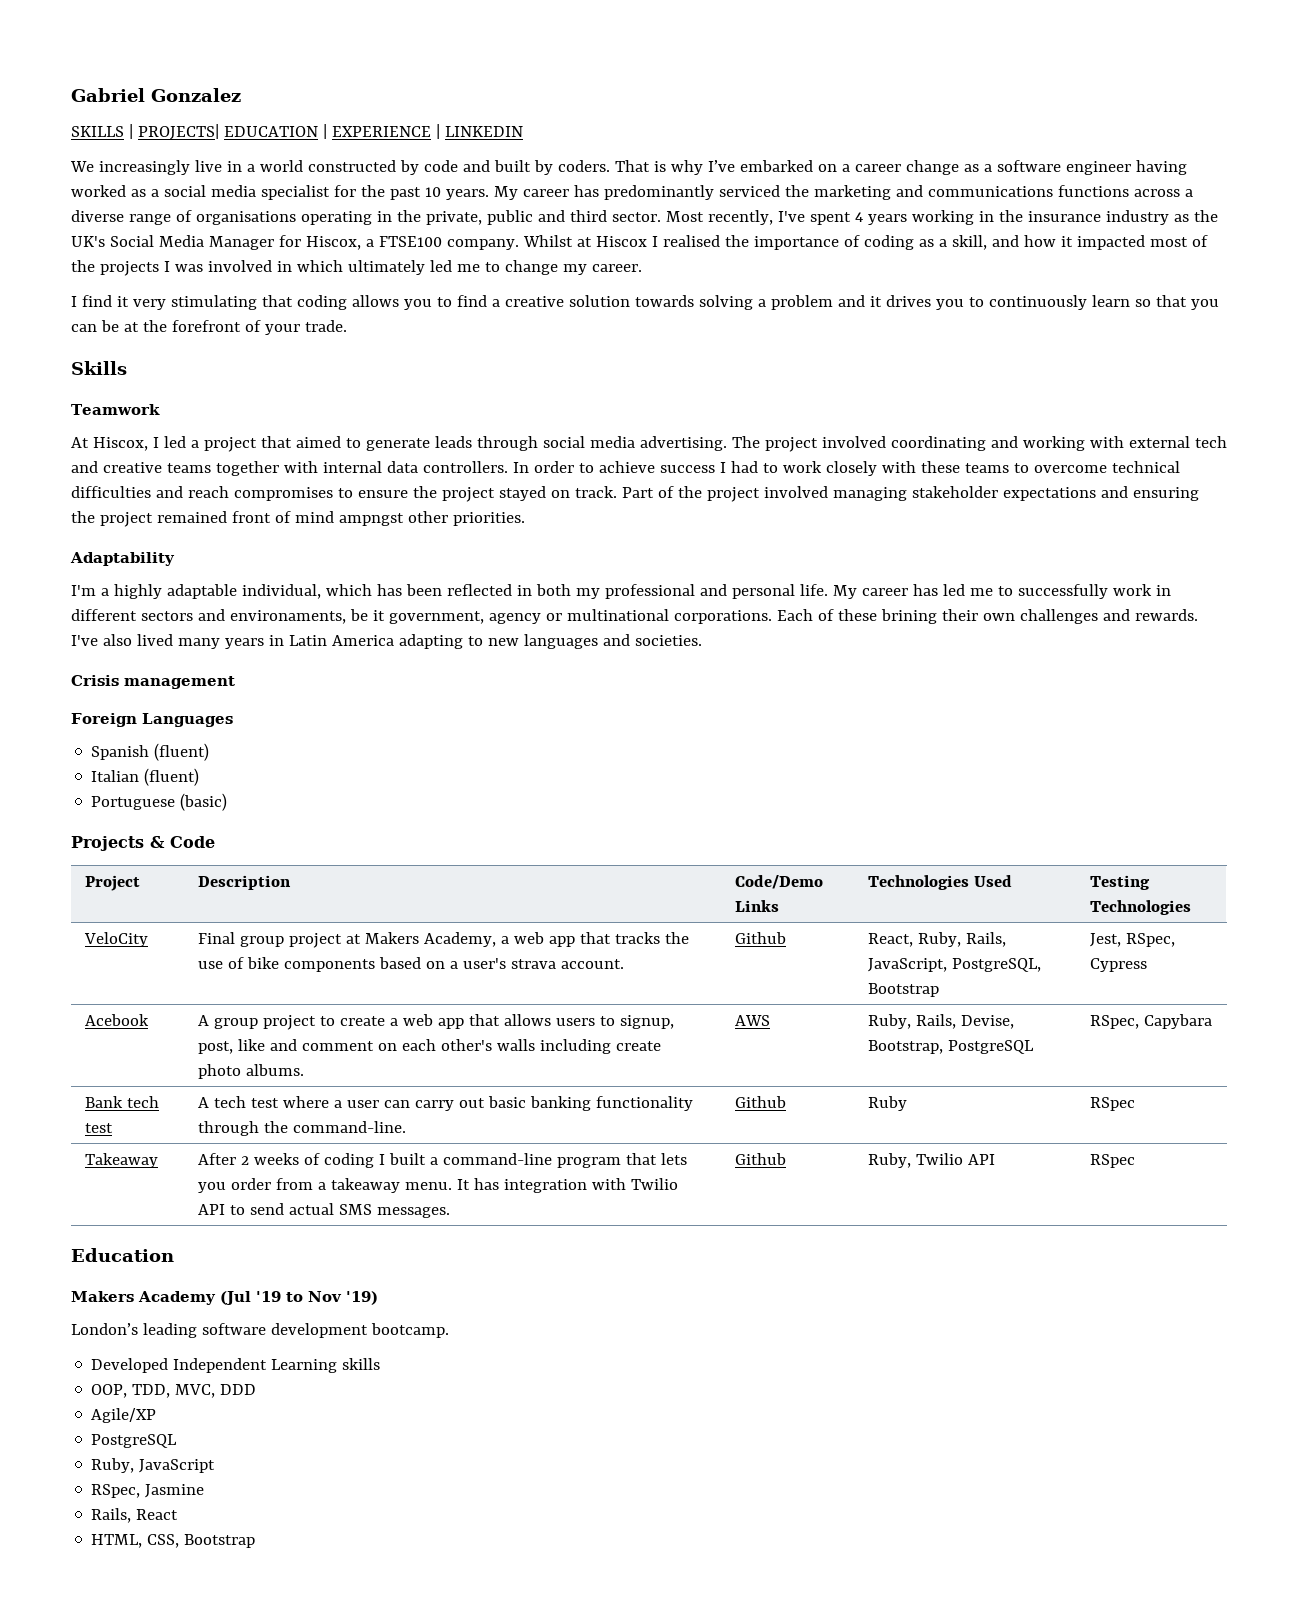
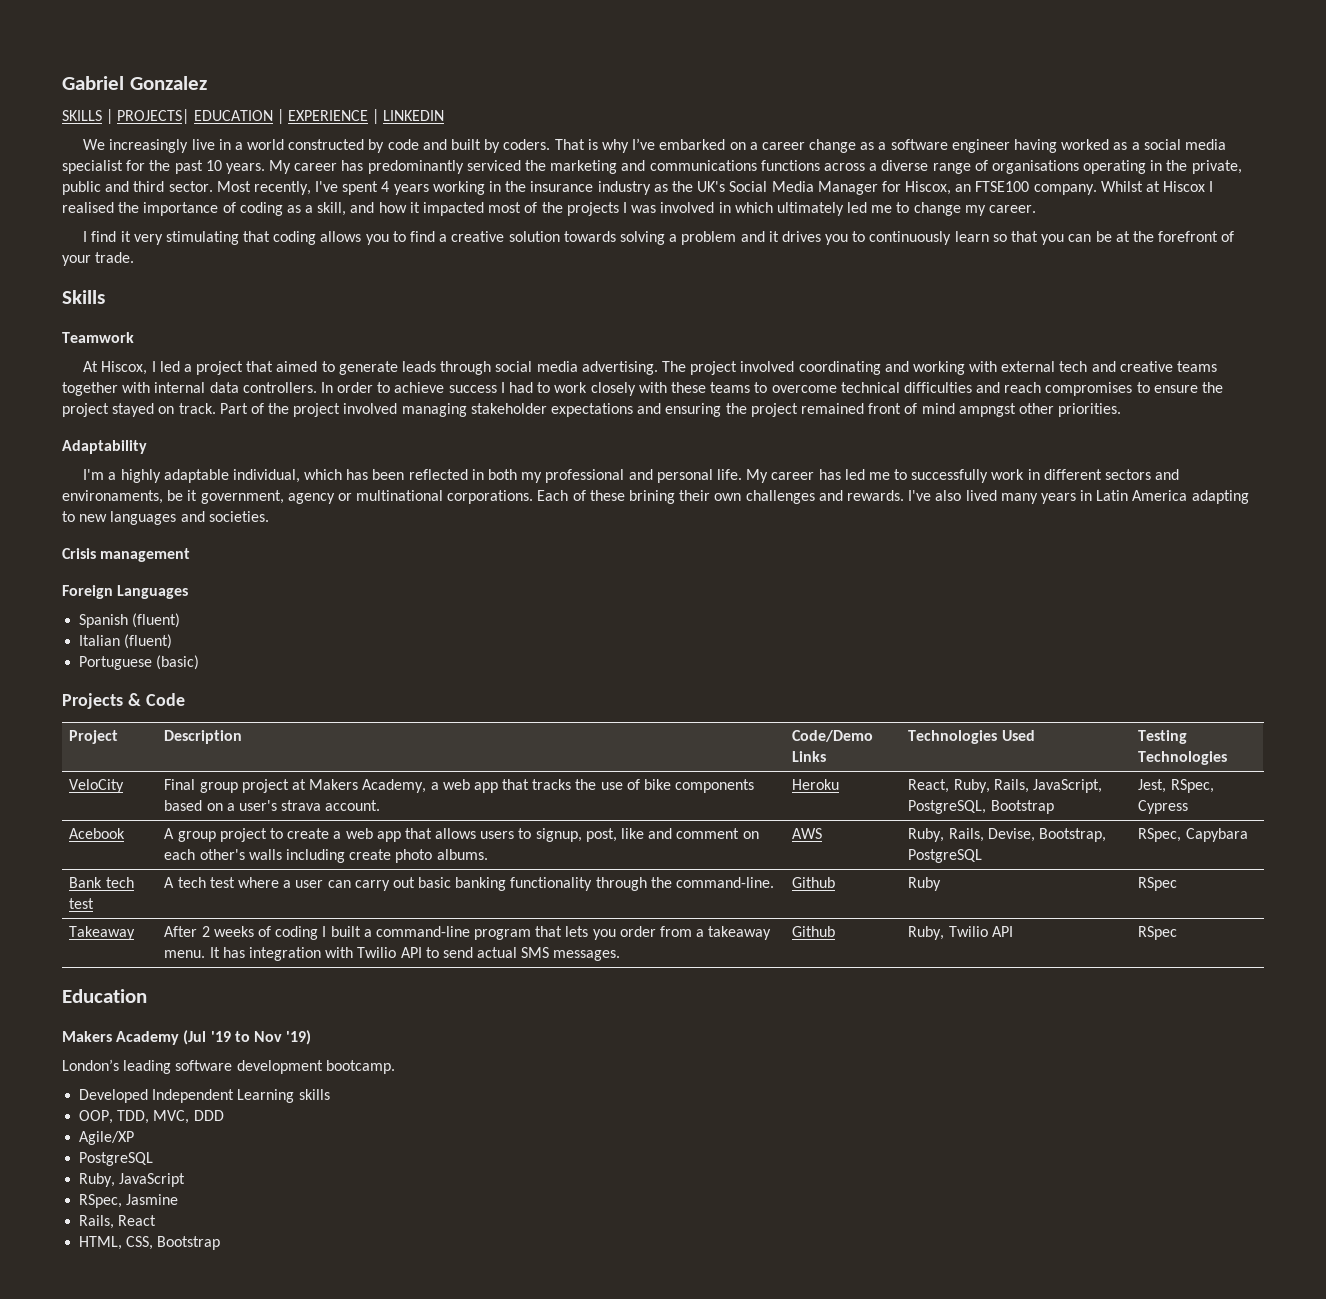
- Most recently, I've spent 4 years working in the insurance industry as the UK's Social Media Manager for Hiscox, a FTSE100 company.
+ Most recently, I've spent 4 years working in the insurance industry as the UK's Social Media Manager for Hiscox, an FTSE100 company.
- VeloCity | Final group project at Makers Academy, a web app that tracks the use of bike components based on a user's strava account. | Github | React, Ruby, Rails, JavaScript, PostgreSQL, Bootstrap | Jest, RSpec, Cypress
+ VeloCity | Final group project at Makers Academy, a web app that tracks the use of bike components based on a user's strava account. | Heroku | React, Ruby, Rails, JavaScript, PostgreSQL, Bootstrap | Jest, RSpec, Cypress

